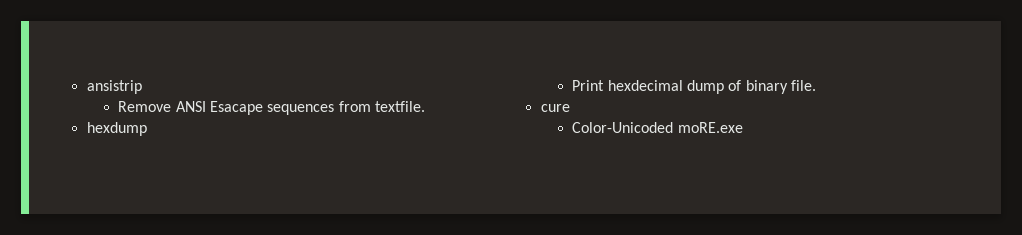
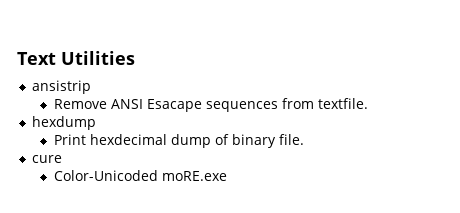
+ Text Utilities

